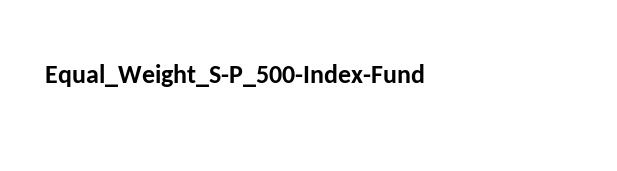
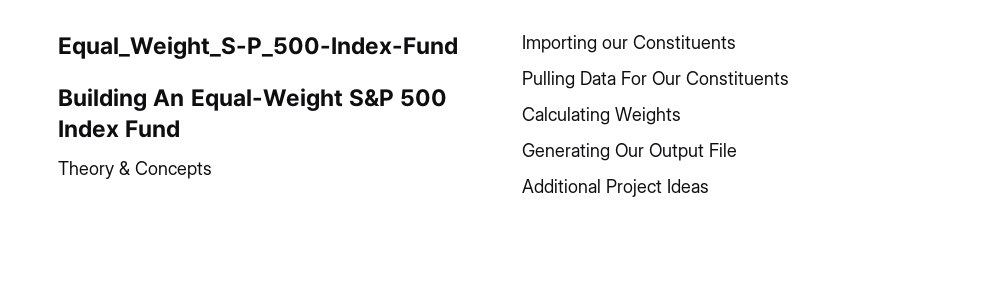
+ Building An Equal-Weight S&P 500 Index Fund
+ Theory & Concepts
+ Importing our Constituents
+ Pulling Data For Our Constituents
+ Calculating Weights
+ Generating Our Output File
+ Additional Project Ideas

